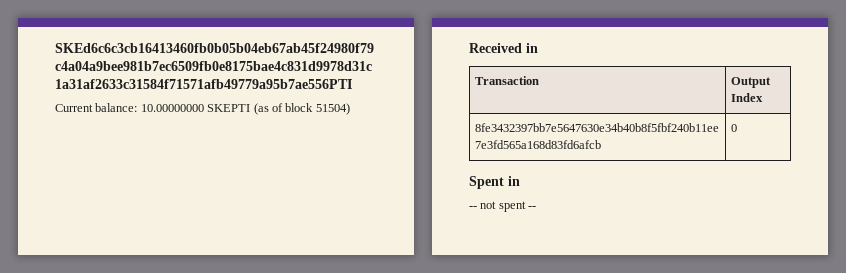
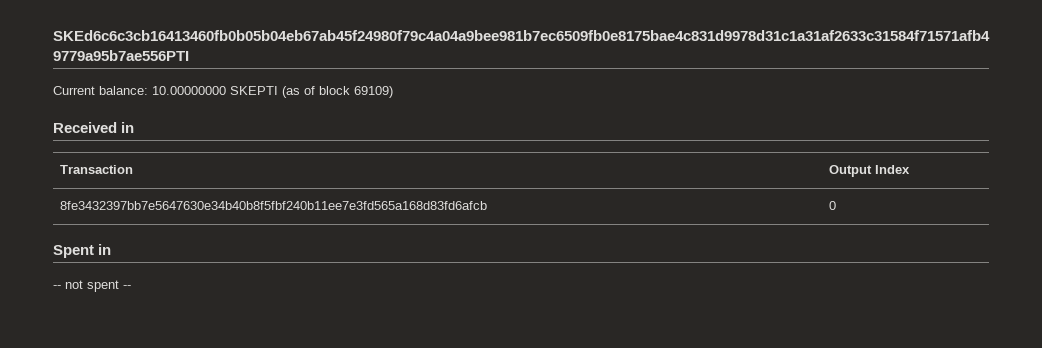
- Current balance: 10.00000000 SKEPTI (as of block 51504)
+ Current balance: 10.00000000 SKEPTI (as of block 69109)

